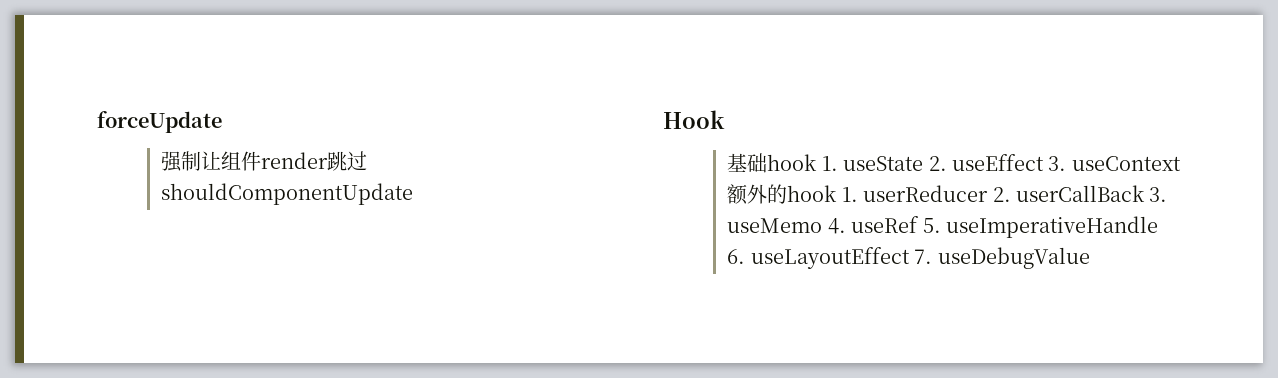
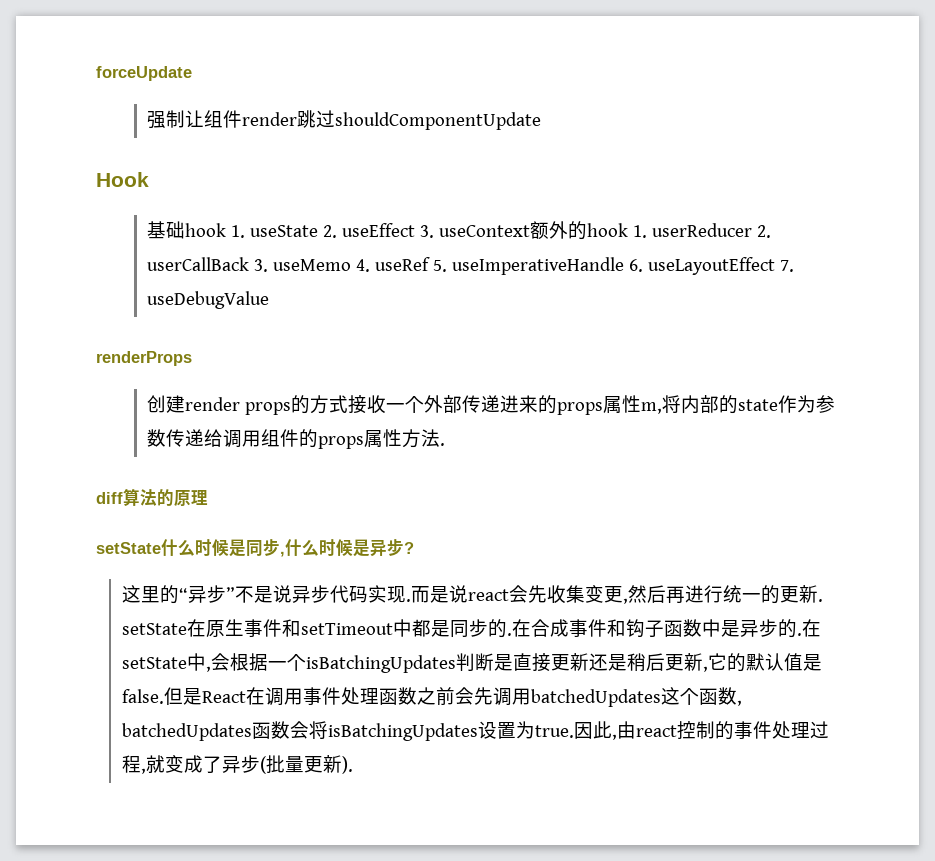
+ renderProps
+ 创建render props的方式接收一个外部传递进来的props属性m,将内部的state作为参数传递给调用组件的props属性方法.
+ diff算法的原理
+ setState什么时候是同步,什么时候是异步?
+ 这里的“异步”不是说异步代码实现.而是说react会先收集变更,然后再进行统一的更新. setState在原生事件和setTimeout中都是同步的.在合成事件和钩子函数中是异步的.在setState中,会根据一个isBatchingUpdates判断是直接更新还是稍后更新,它的默认值是false.但是React在调用事件处理函数之前会先调用batchedUpdates这个函数, batchedUpdates函数会将isBatchingUpdates设置为true.因此,由react控制的事件处理过程,就变成了异步(批量更新).

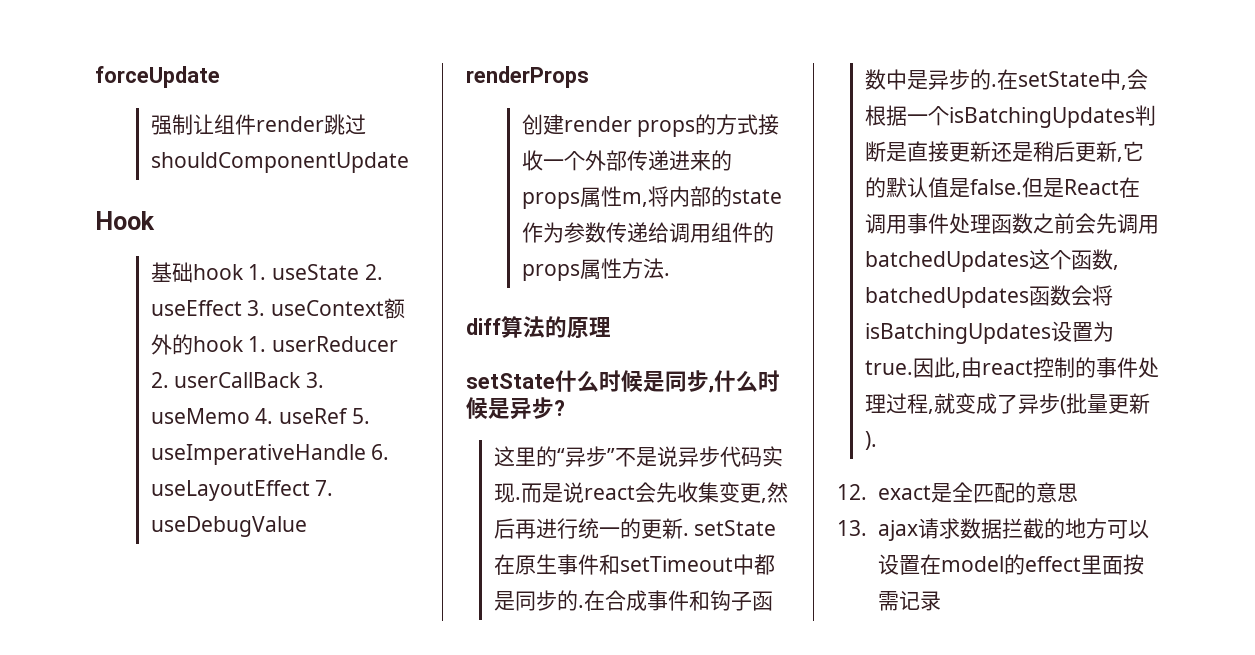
+ 12. exact是全匹配的意思
+ 13. ajax请求数据拦截的地方可以设置在model的effect里面按需记录

